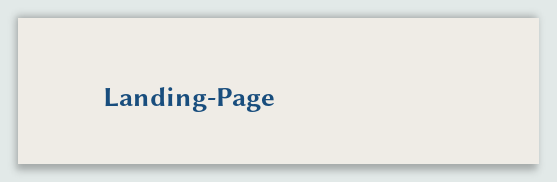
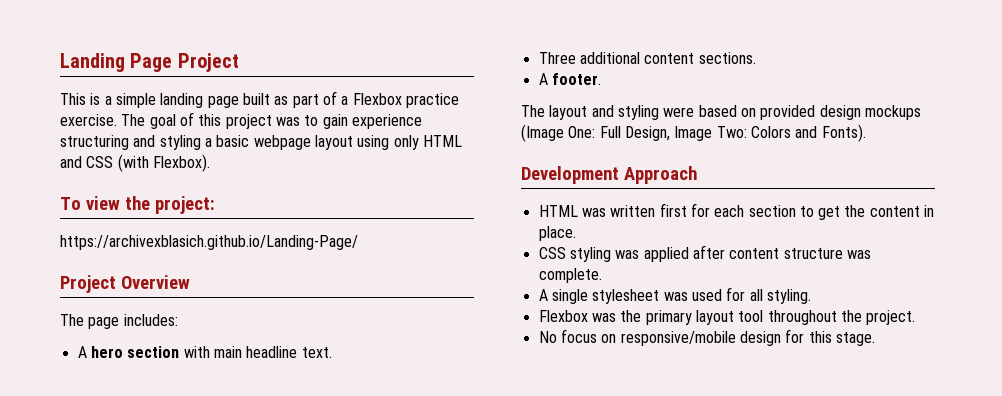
- Landing-Page
+ Landing Page Project
+ This is a simple landing page built as part of a Flexbox practice exercise. The goal of this project was to gain experience structuring and styling a basic webpage layout using only HTML and CSS (with Flexbox).
+ To view the project:
+ https://archivexblasich.github.io/Landing-Page/
+ Project Overview
+ The page includes:
+ A hero section with main headline text.
+ Three additional content sections.
+ A footer.
+ The layout and styling were based on provided design mockups (Image One: Full Design, Image Two: Colors and Fonts).
+ Development Approach
+ HTML was written first for each section to get the content in place.
+ CSS styling was applied after content structure was complete.
+ A single stylesheet was used for all styling.
+ Flexbox was the primary layout tool throughout the project.
+ No focus on responsive/mobile design for this stage.

